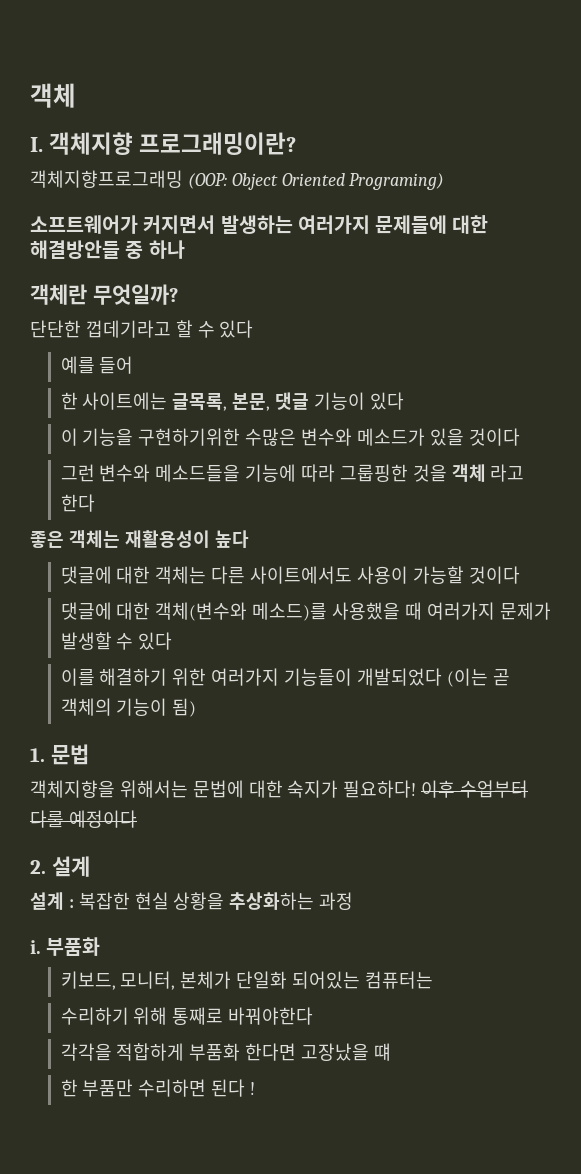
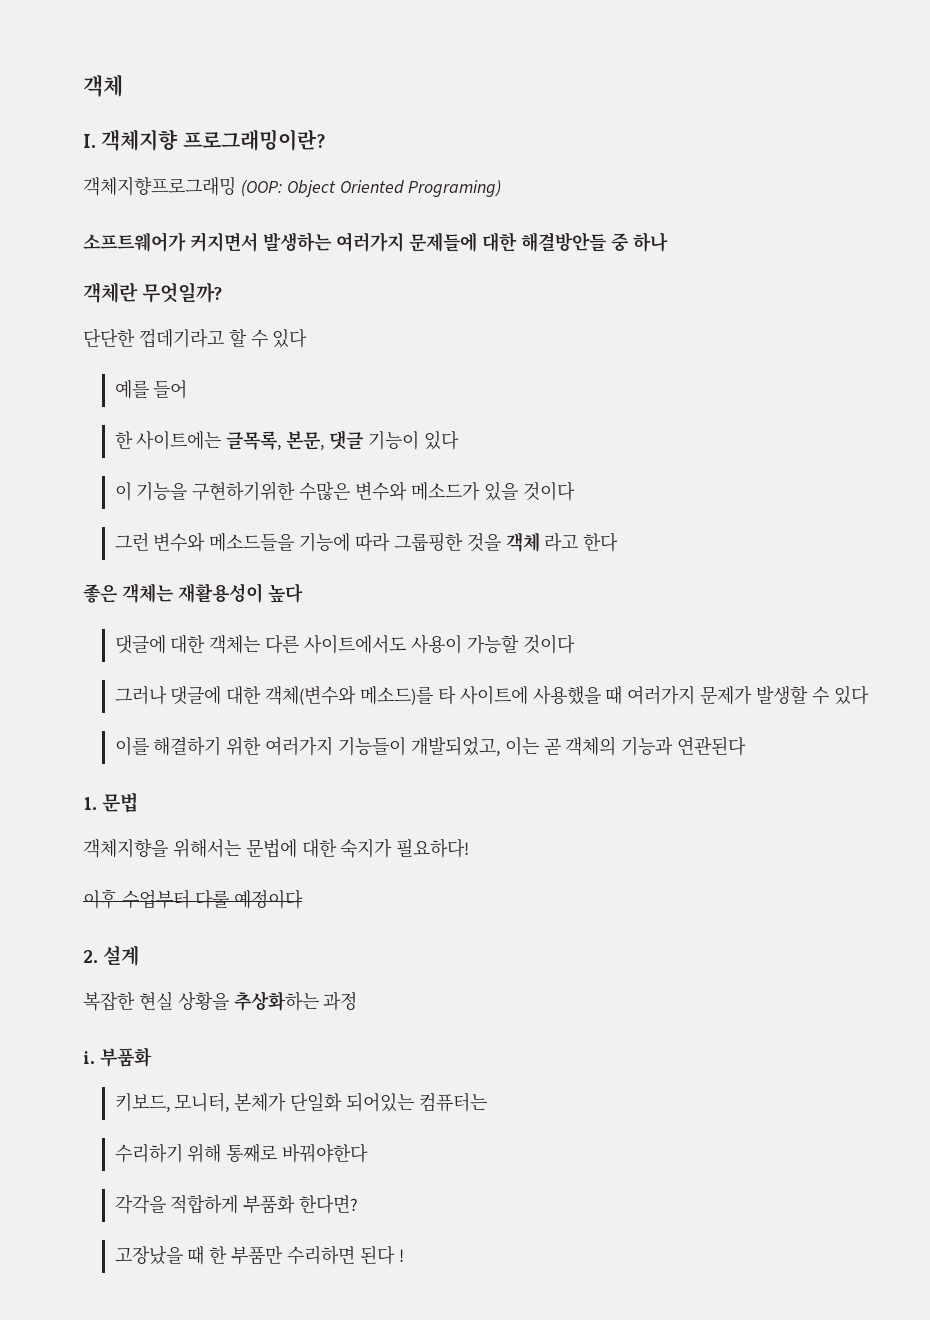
- 댓글에 대한 객체(변수와 메소드)를 사용했을 때 여러가지 문제가 발생할 수 있다
+ 그러나 댓글에 대한 객체(변수와 메소드)를 타 사이트에 사용했을 때 여러가지 문제가 발생할 수 있다
- 이를 해결하기 위한 여러가지 기능들이 개발되었다 (이는 곧 객체의 기능이 됨)
+ 이를 해결하기 위한 여러가지 기능들이 개발되었고, 이는 곧 객체의 기능과 연관된다
- 객체지향을 위해서는 문법에 대한 숙지가 필요하다! 이후 수업부터 다룰 예정이다
+ 객체지향을 위해서는 문법에 대한 숙지가 필요하다!
+ 이후 수업부터 다룰 예정이다
- 설계 : 복잡한 현실 상황을 추상화하는 과정
+ 복잡한 현실 상황을 추상화하는 과정
- 각각을 적합하게 부품화 한다면 고장났을 떄
- 한 부품만 수리하면 된다 !
+ 각각을 적합하게 부품화 한다면?
+ 고장났을 때 한 부품만 수리하면 된다 !

